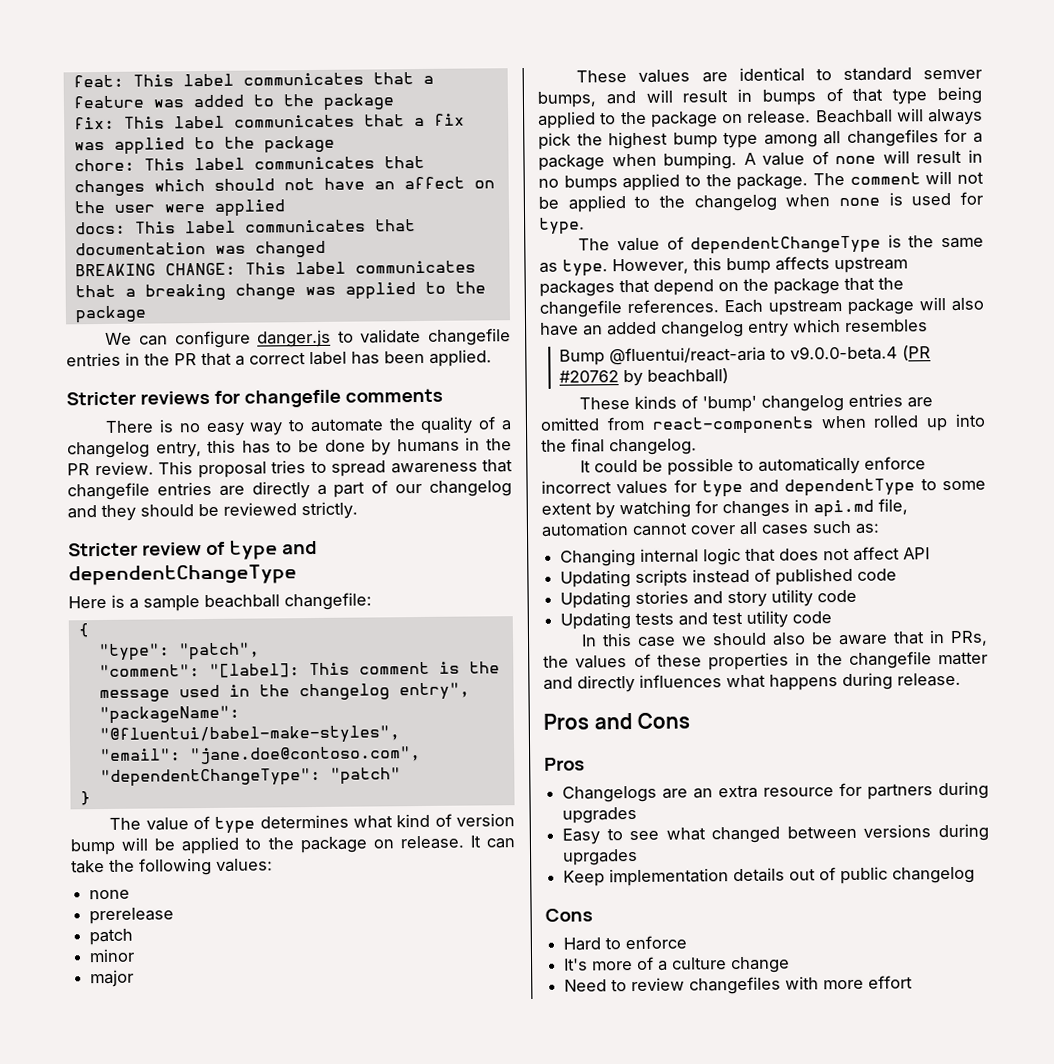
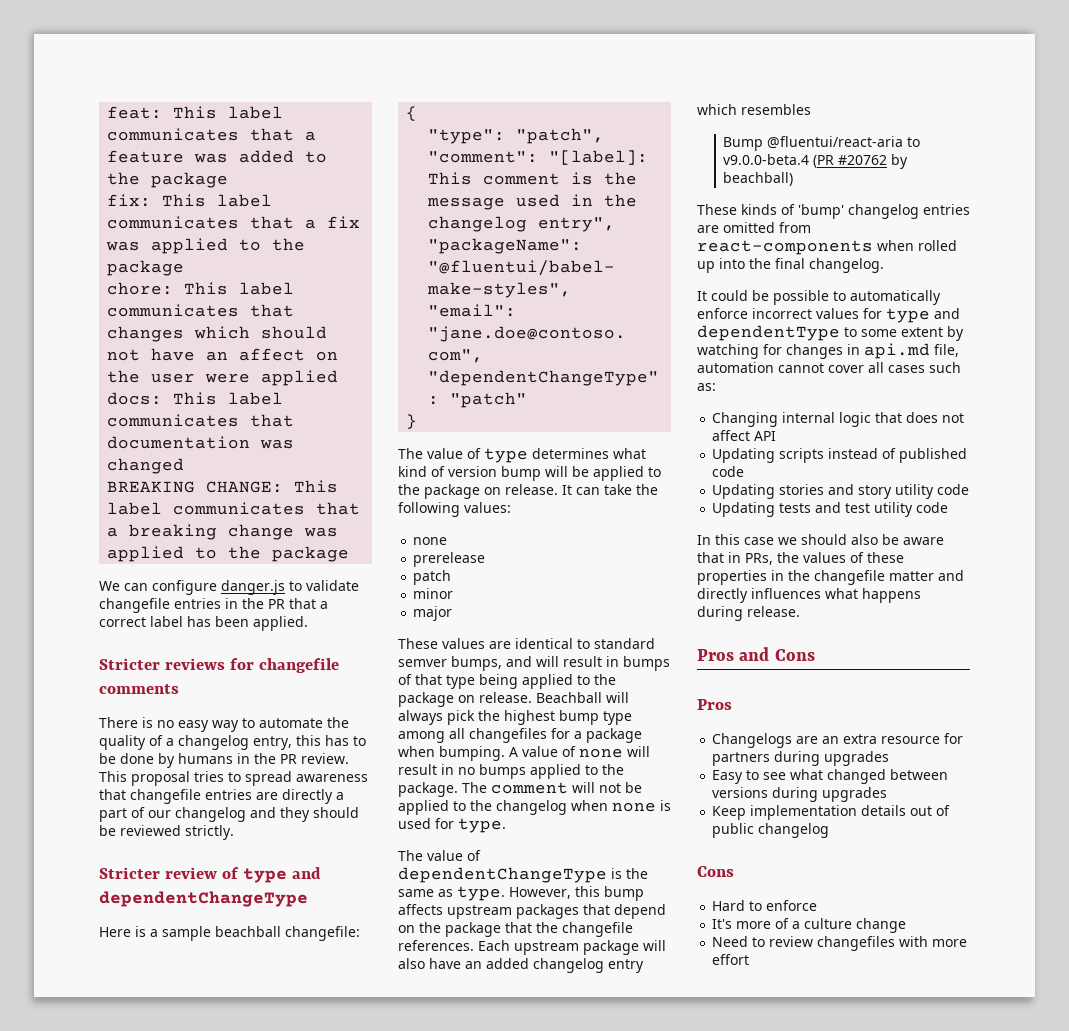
- Easy to see what changed between versions during uprgades
+ Easy to see what changed between versions during upgrades

